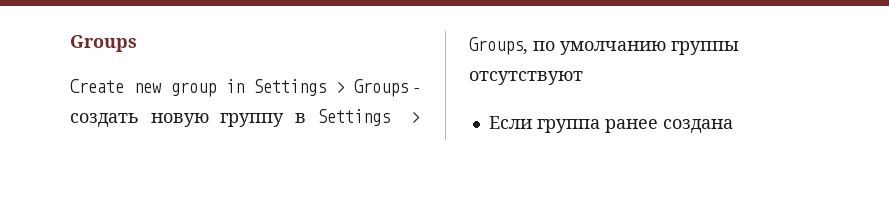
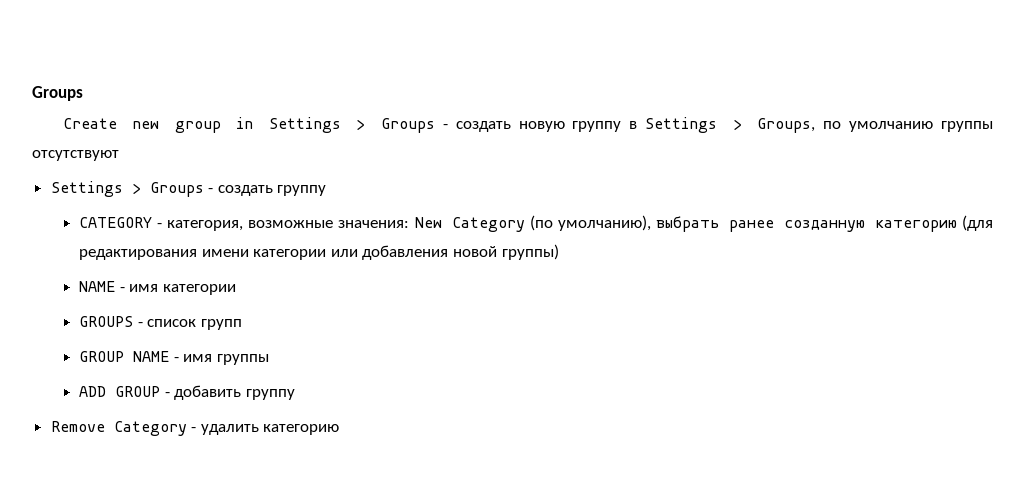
- Если группа ранее создана
+ Settings > Groups - создать группу
+ CATEGORY - категория, возможные значения: New Category (по умолчанию), выбрать ранее созданную категорию (для редактирования имени категории или добавления новой группы)
+ NAME - имя категории
+ GROUPS - список групп
+ GROUP NAME - имя группы
+ ADD GROUP - добавить группу
+ Remove Category - удалить категорию

